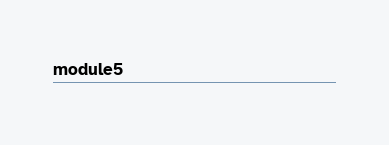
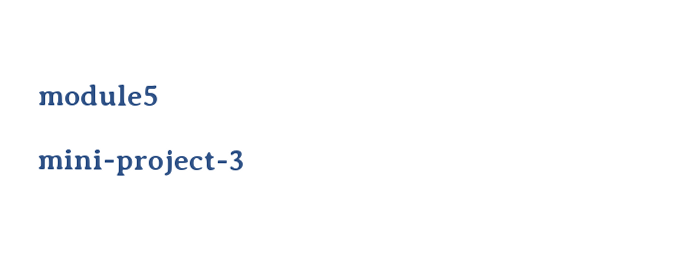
+ mini-project-3

